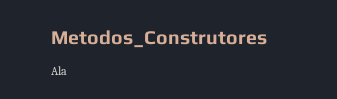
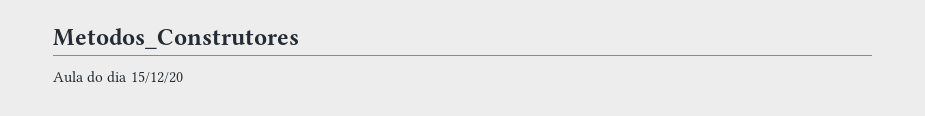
- Ala
+ Aula do dia 15/12/20

